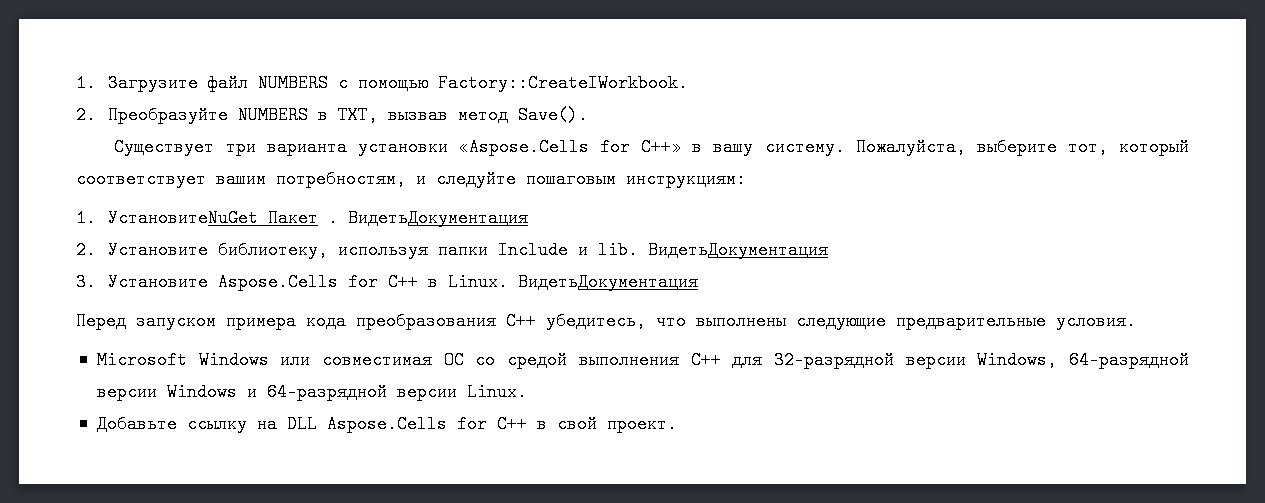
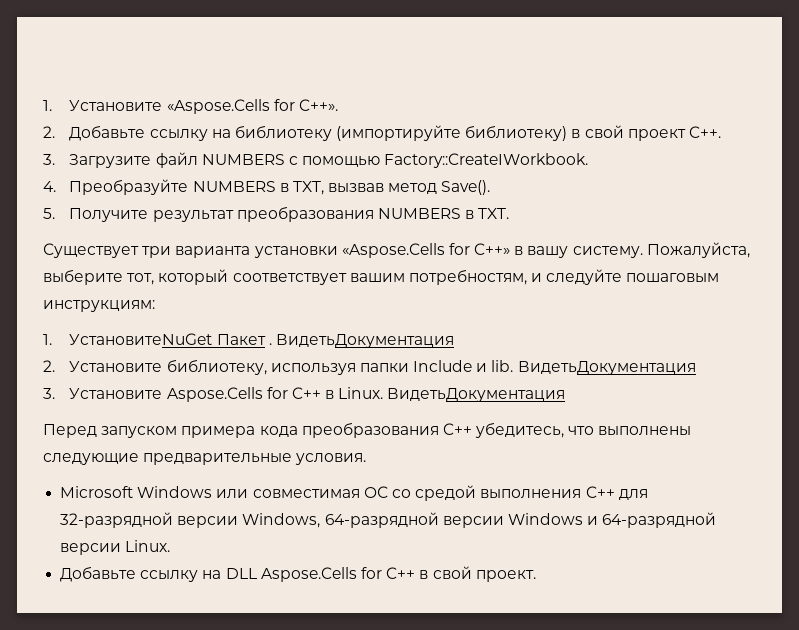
- 1. Загрузите файл NUMBERS с помощью Factory::CreateIWorkbook.
+ 1. Установите «Aspose.Cells for C++».
+ 2. Добавьте ссылку на библиотеку (импортируйте библиотеку) в свой проект C++.
+ 3. Загрузите файл NUMBERS с помощью Factory::CreateIWorkbook.
- 2. Преобразуйте NUMBERS в TXT, вызвав метод Save().
+ 4. Преобразуйте NUMBERS в TXT, вызвав метод Save().
+ 5. Получите результат преобразования NUMBERS в TXT.

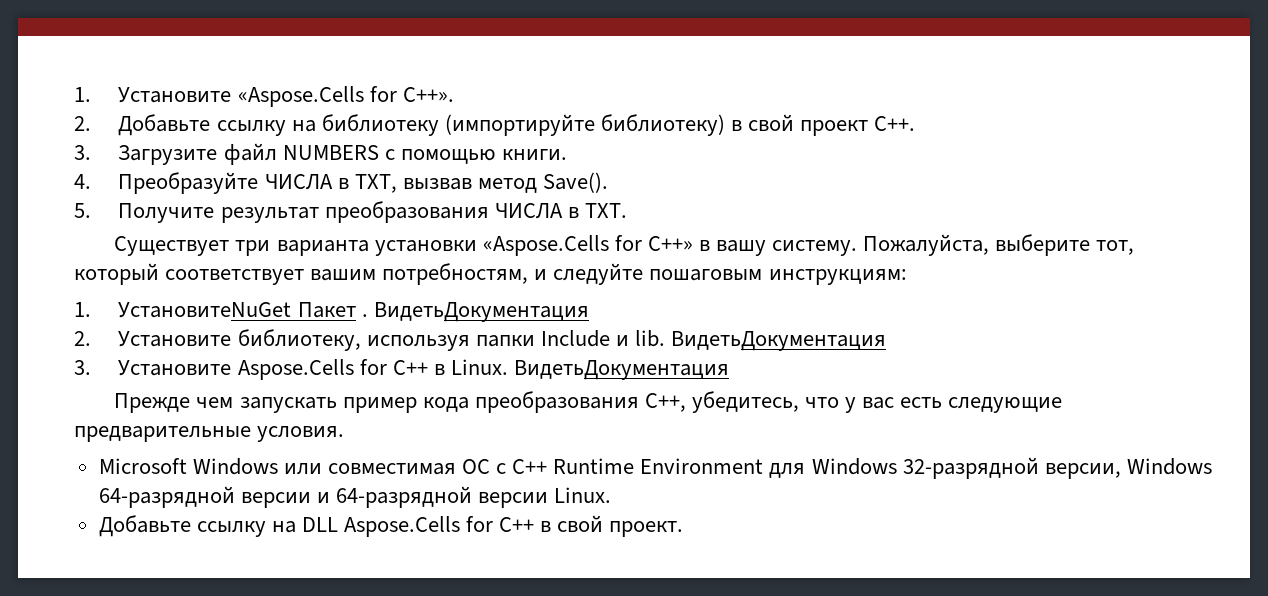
- 3. Загрузите файл NUMBERS с помощью Factory::CreateIWorkbook.
+ 3. Загрузите файл NUMBERS с помощью книги.
- 4. Преобразуйте NUMBERS в TXT, вызвав метод Save().
+ 4. Преобразуйте ЧИСЛА в TXT, вызвав метод Save().
- 5. Получите результат преобразования NUMBERS в TXT.
+ 5. Получите результат преобразования ЧИСЛА в TXT.
- Перед запуском примера кода преобразования C++ убедитесь, что выполнены следующие предварительные условия.
+ Прежде чем запускать пример кода преобразования C++, убедитесь, что у вас есть следующие предварительные условия.
- Microsoft Windows или совместимая ОС со средой выполнения C++ для 32-разрядной версии Windows, 64-разрядной версии Windows и 64-разрядной версии Linux.
+ Microsoft Windows или совместимая ОС с C++ Runtime Environment для Windows 32-разрядной версии, Windows 64-разрядной версии и 64-разрядной версии Linux.

